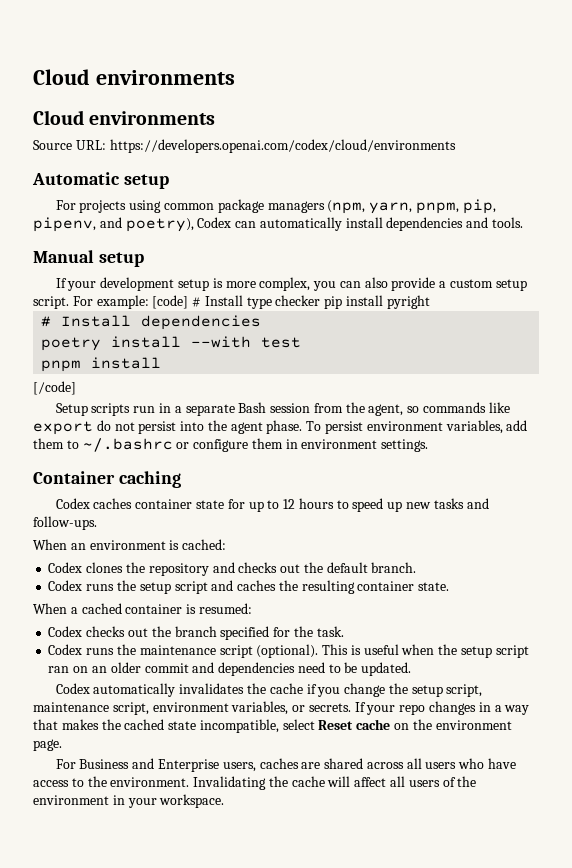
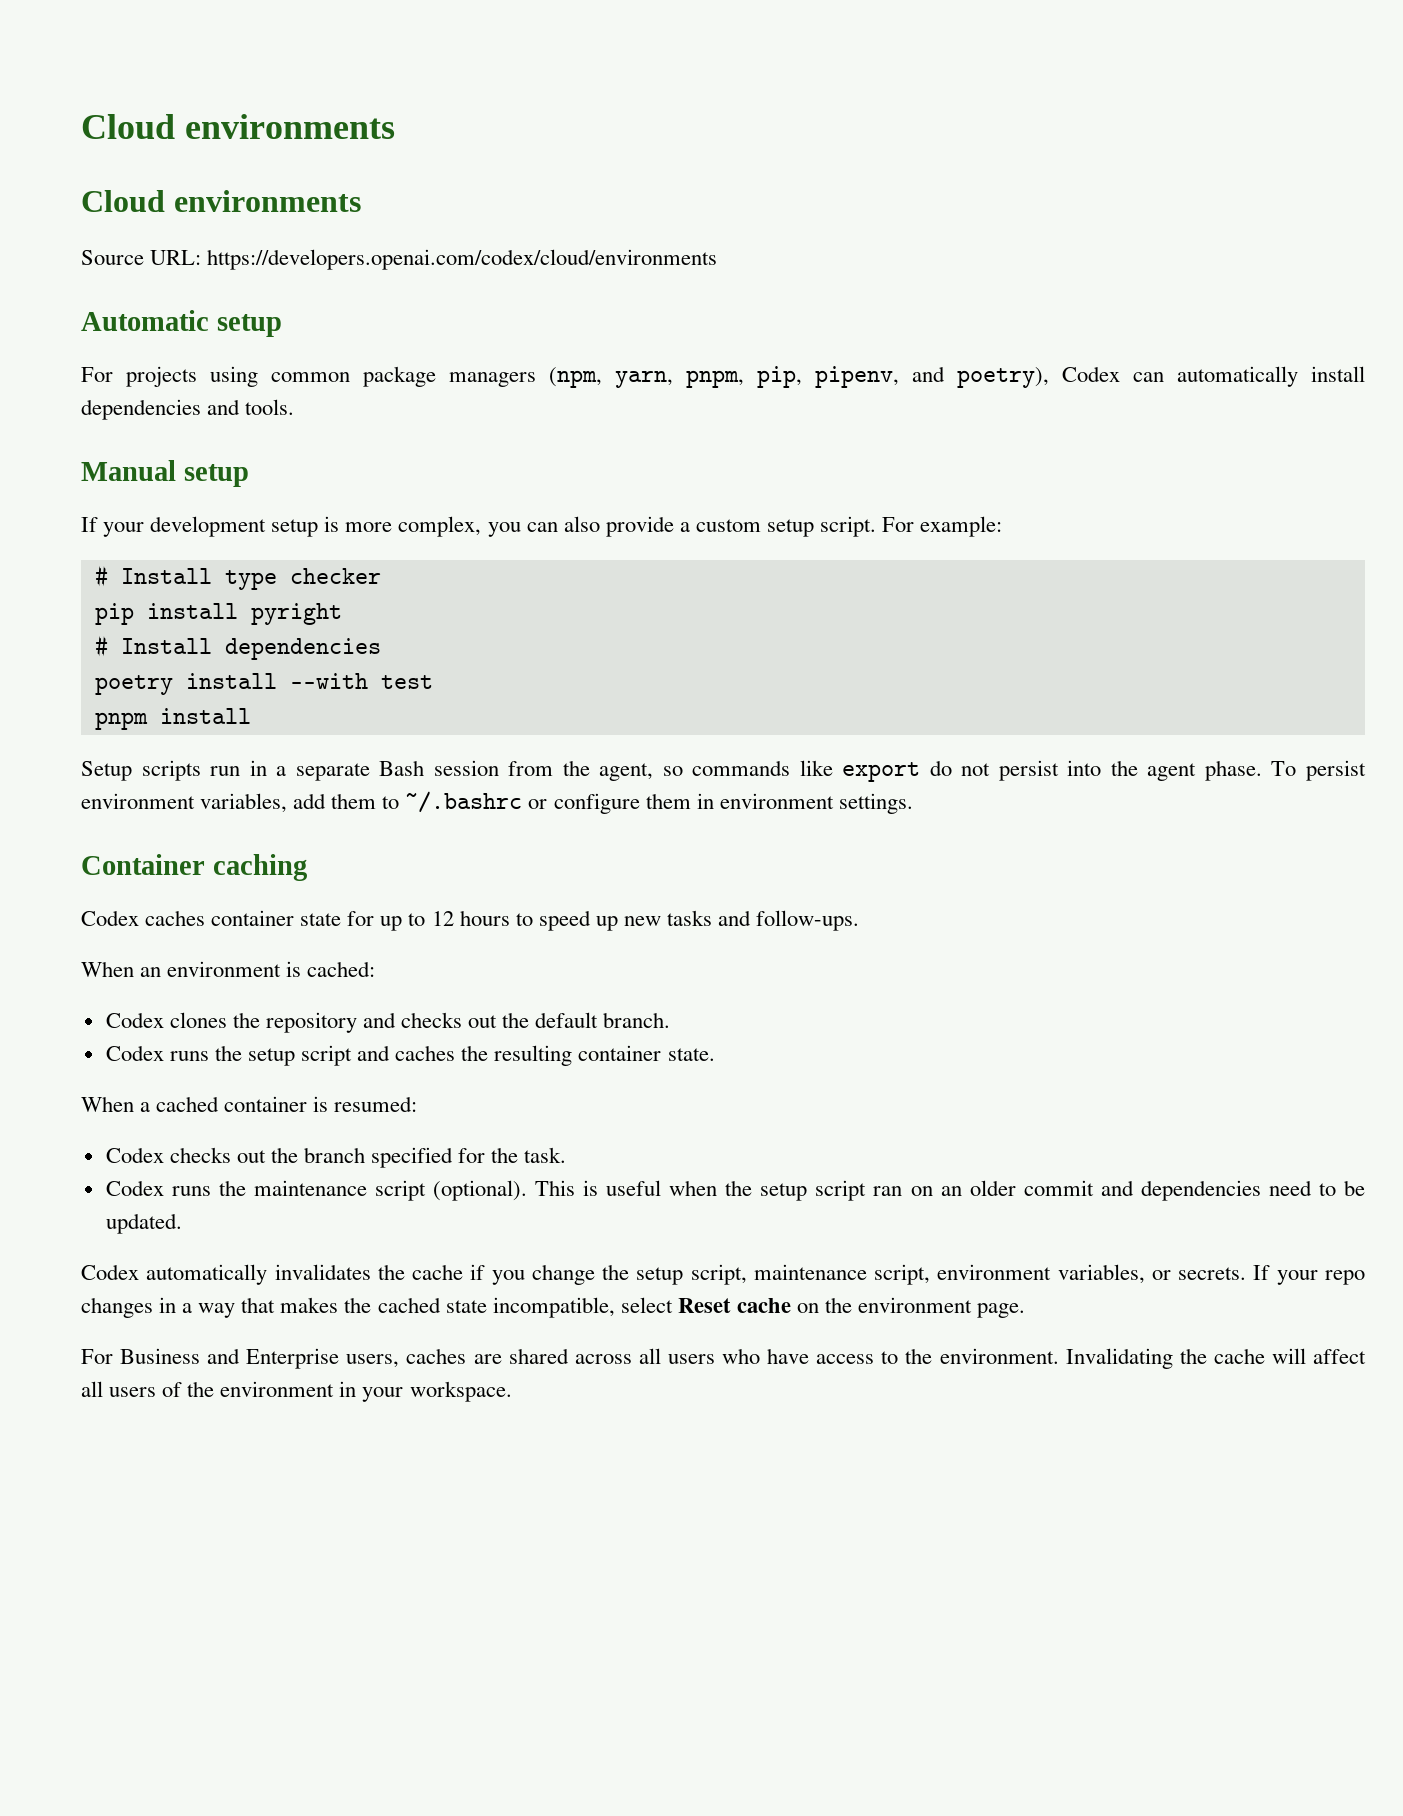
- For example: [code] # Install type checker pip install pyright
+ For example:
+ # Install type checker
+ pip install pyright
- [/code]

